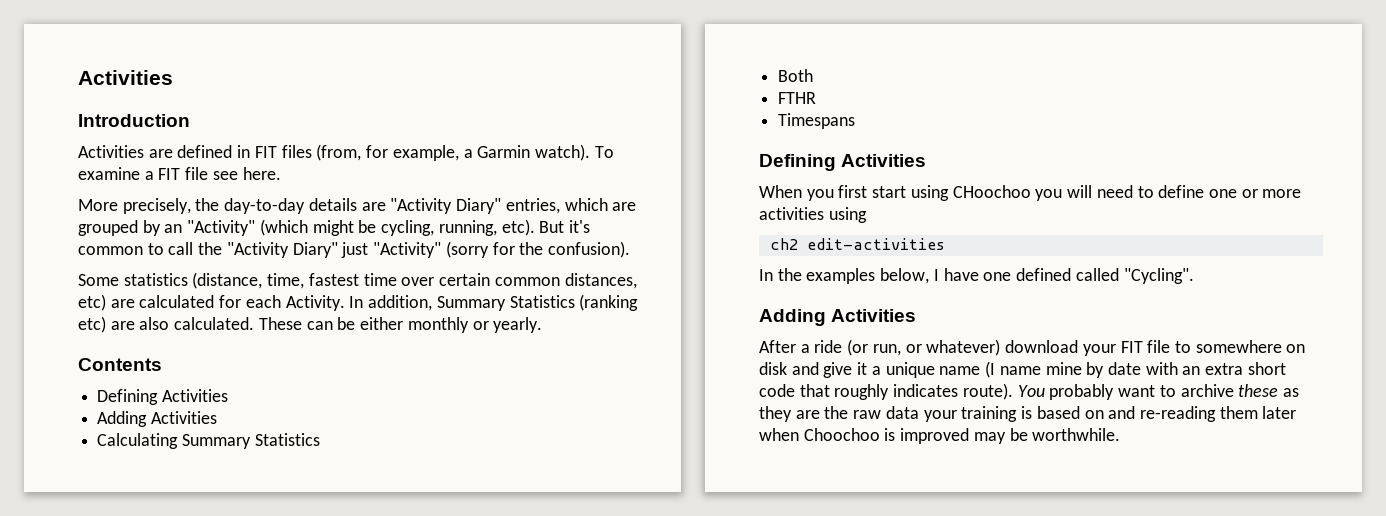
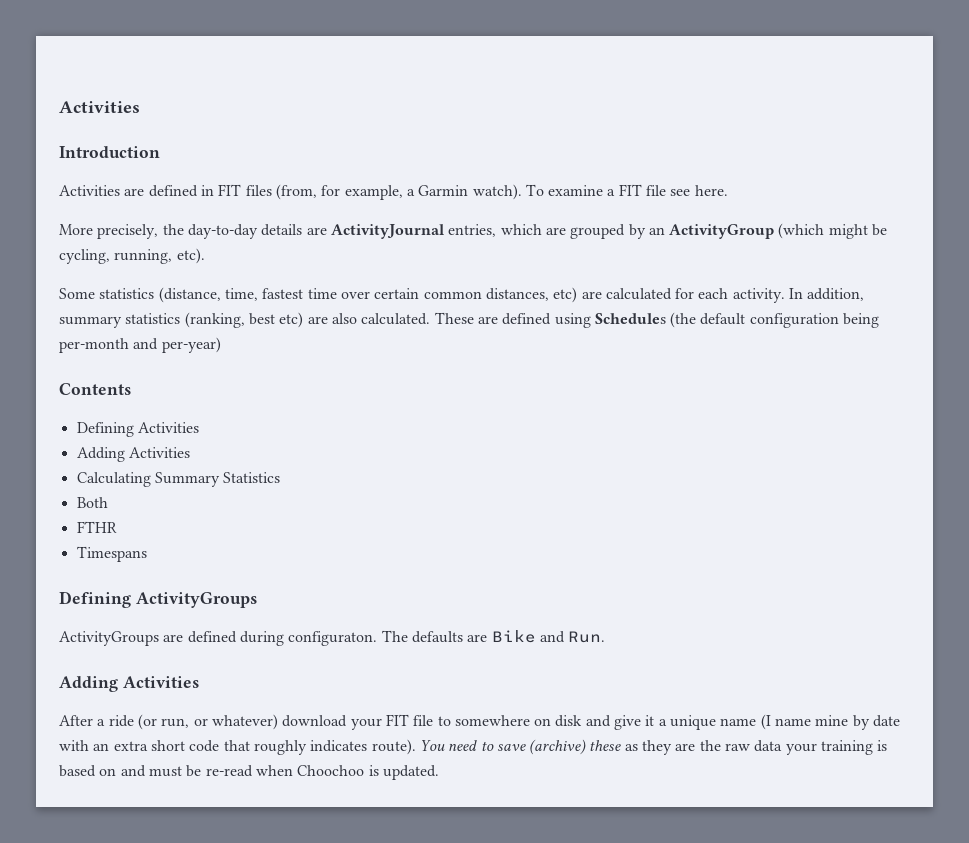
- More precisely, the day-to-day details are "Activity Diary" entries, which are grouped by an "Activity" (which might be cycling, running, etc). But it's common to call the "Activity Diary" just "Activity" (sorry for the confusion).
+ More precisely, the day-to-day details are ActivityJournal entries, which are grouped by an ActivityGroup (which might be cycling, running, etc).
- Some statistics (distance, time, fastest time over certain common distances, etc) are calculated for each Activity.
+ Some statistics (distance, time, fastest time over certain common distances, etc) are calculated for each activity.
- In addition, Summary Statistics (ranking etc) are also calculated.
+ In addition, summary statistics (ranking, best etc) are also calculated.
- These can be either monthly or yearly.
+ These are defined using Schedules (the default configuration being per-month and per-year)
  Timespans
- Defining Activities
- When you first start using CHoochoo you will need to define one or more activities using
- ch2 edit-activities
- In the examples below, I have one defined called "Cycling".
+ Defining ActivityGroups
+ ActivityGroups are defined during configuraton. The defaults are Bike and Run.
- You probably want to archive these as they are the raw data your training is based on and re-reading them later when Choochoo is improved may be worthwhile.
+ You need to save (archive) these as they are the raw data your training is based on and must be re-read when Choochoo is updated.

